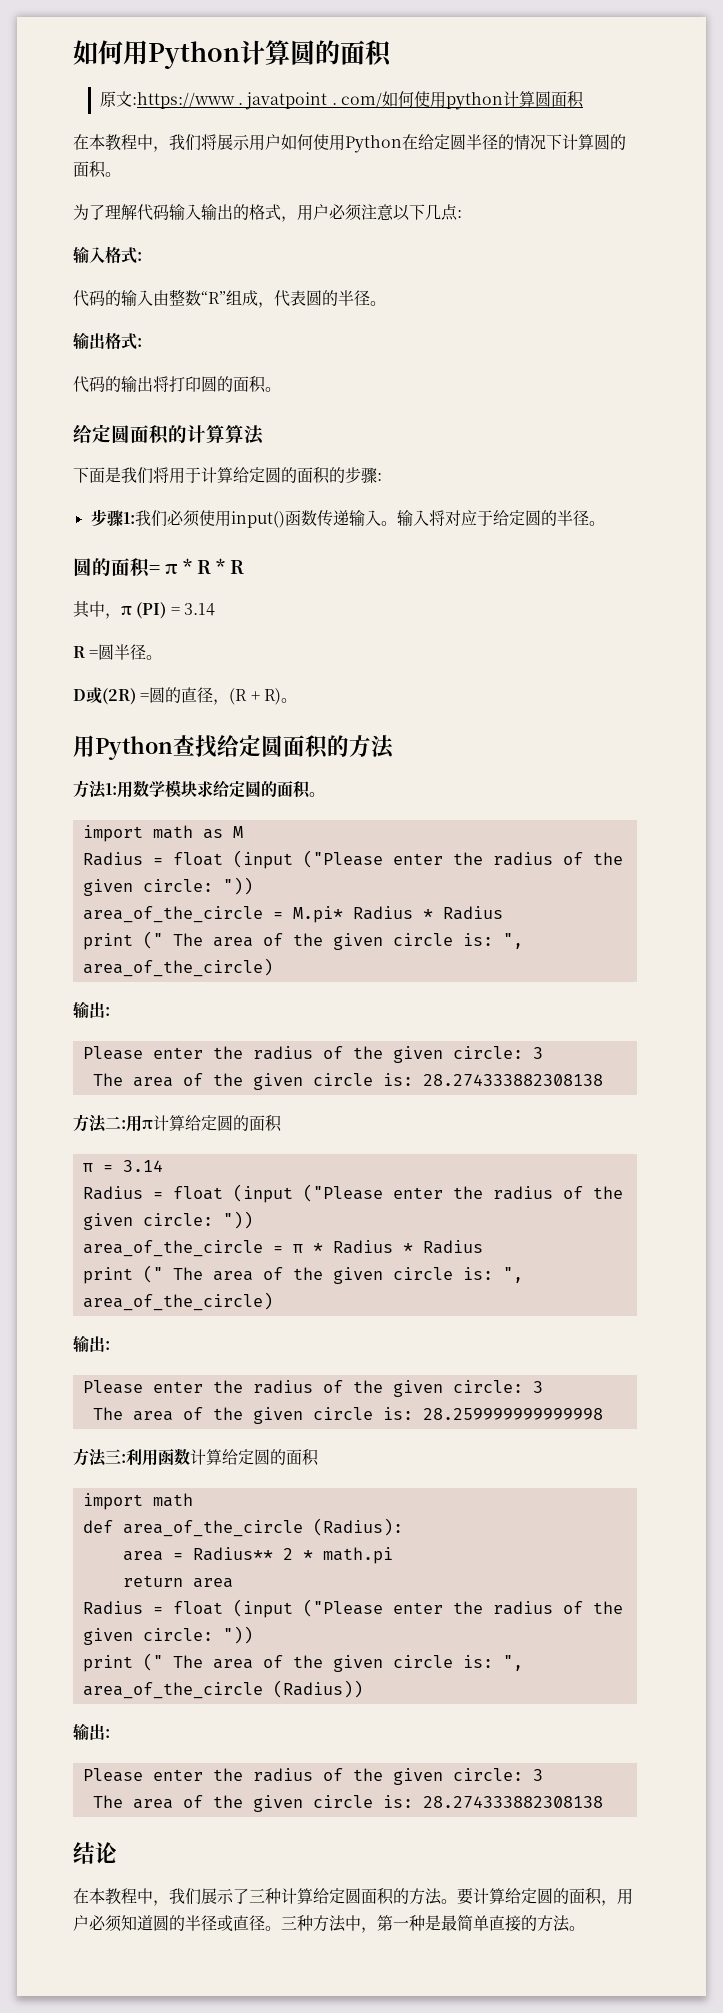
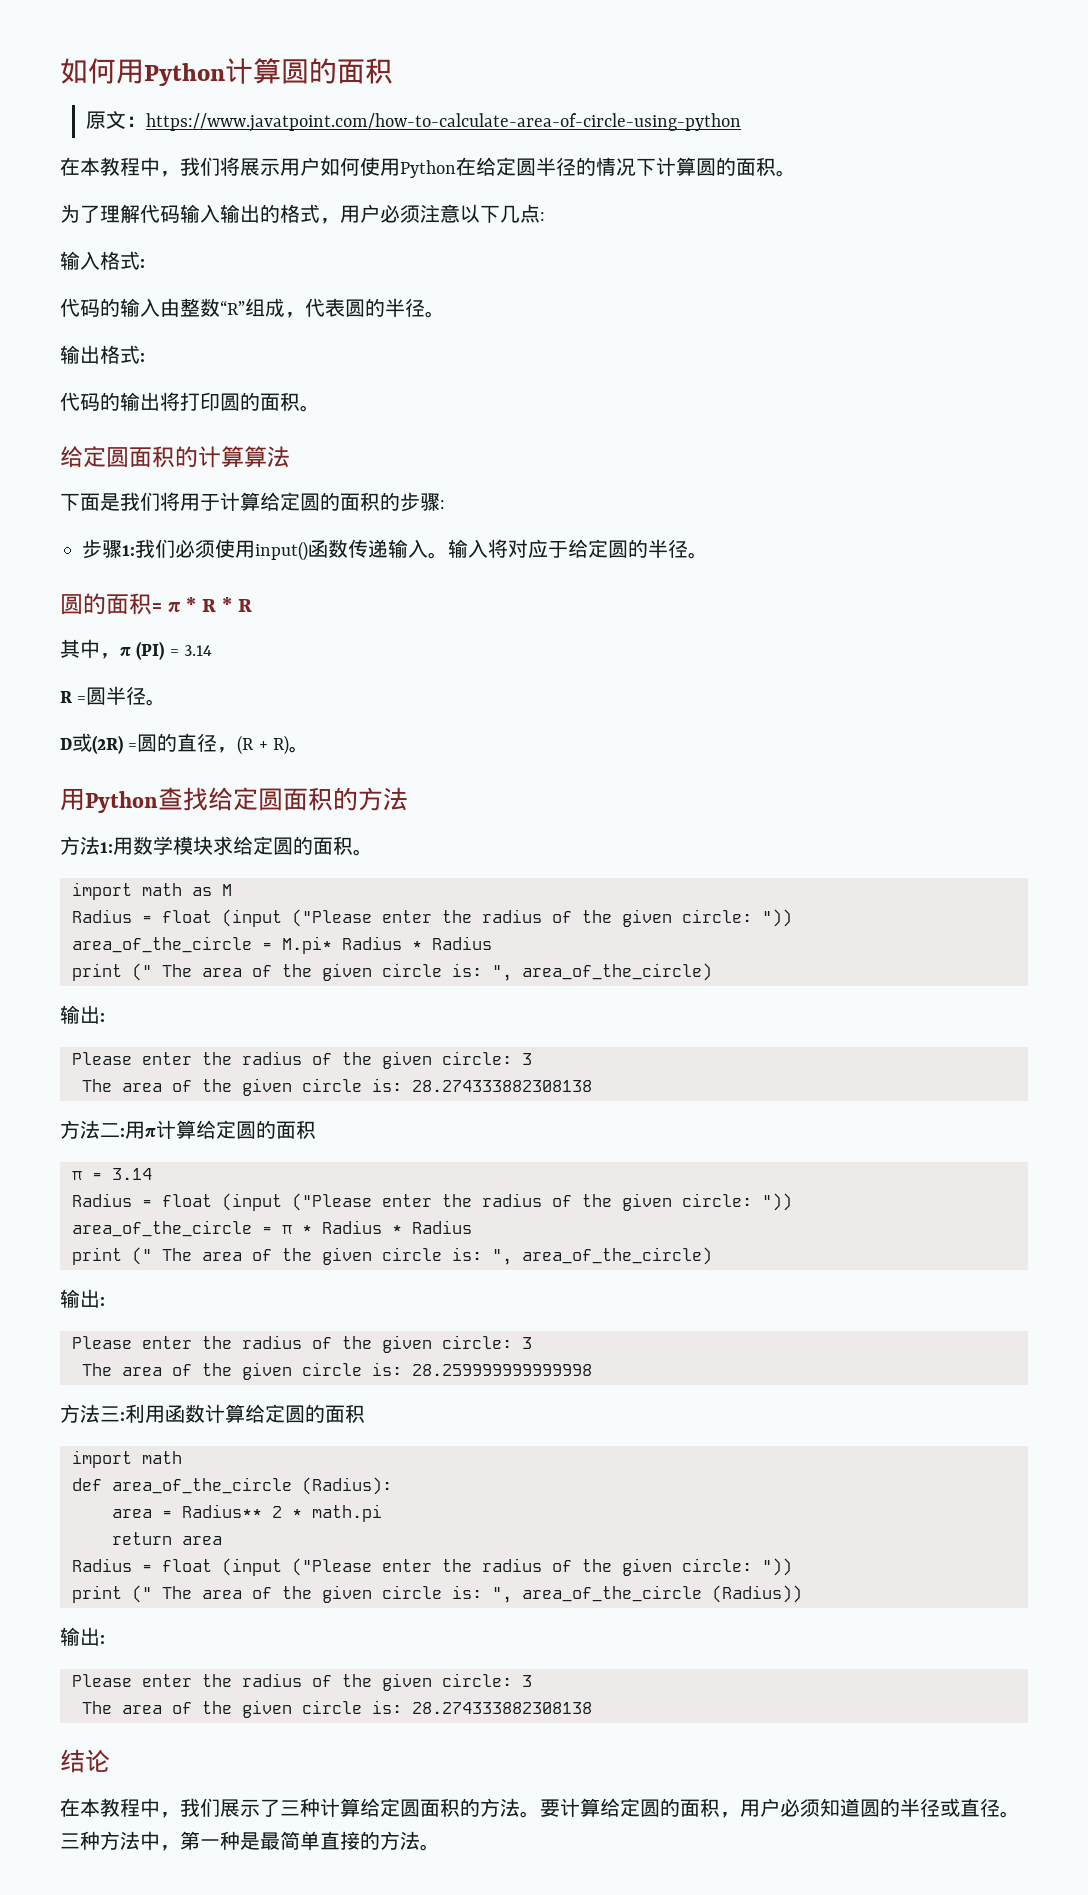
- 原文:https://www . javatpoint . com/如何使用python计算圆面积
+ 原文：https://www.javatpoint.com/how-to-calculate-area-of-circle-using-python

